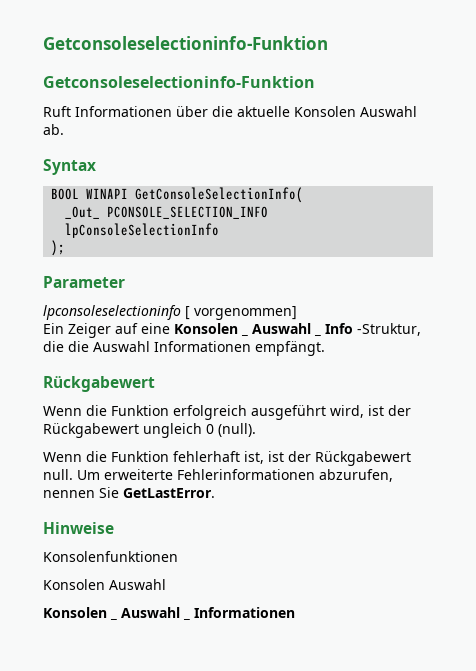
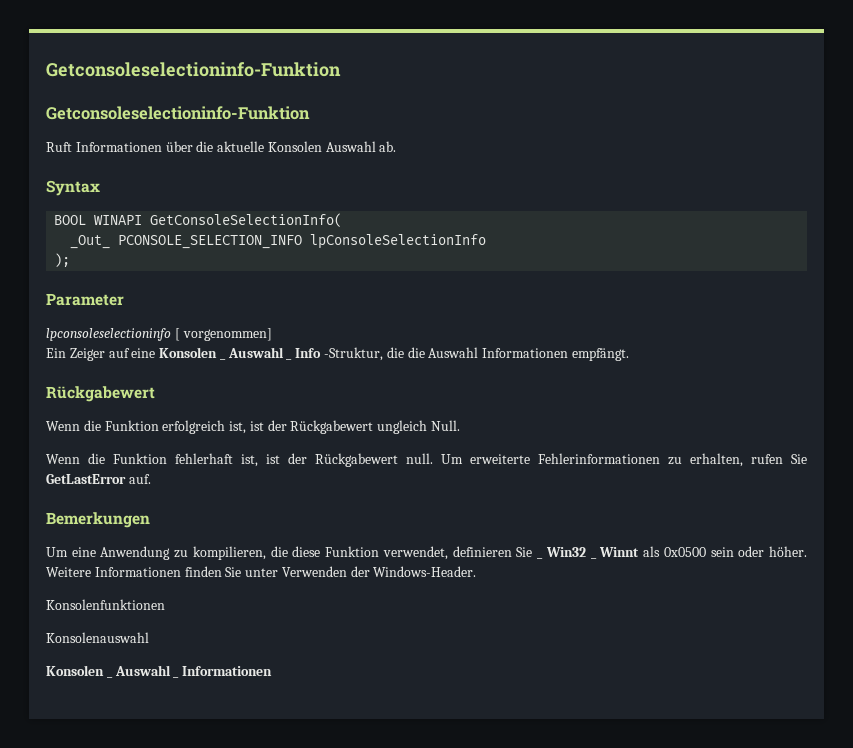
- Wenn die Funktion erfolgreich ausgeführt wird, ist der Rückgabewert ungleich 0 (null).
+ Wenn die Funktion erfolgreich ist, ist der Rückgabewert ungleich Null.
- Um erweiterte Fehlerinformationen abzurufen, nennen Sie GetLastError.
- Hinweise
+ Um erweiterte Fehlerinformationen zu erhalten, rufen Sie GetLastError auf.
+ Bemerkungen
+ Um eine Anwendung zu kompilieren, die diese Funktion verwendet, definieren Sie _ Win32 _ Winnt als 0x0500 sein oder höher. Weitere Informationen finden Sie unter Verwenden der Windows-Header.
  Konsolenfunktionen
- Konsolen Auswahl
+ Konsolenauswahl

